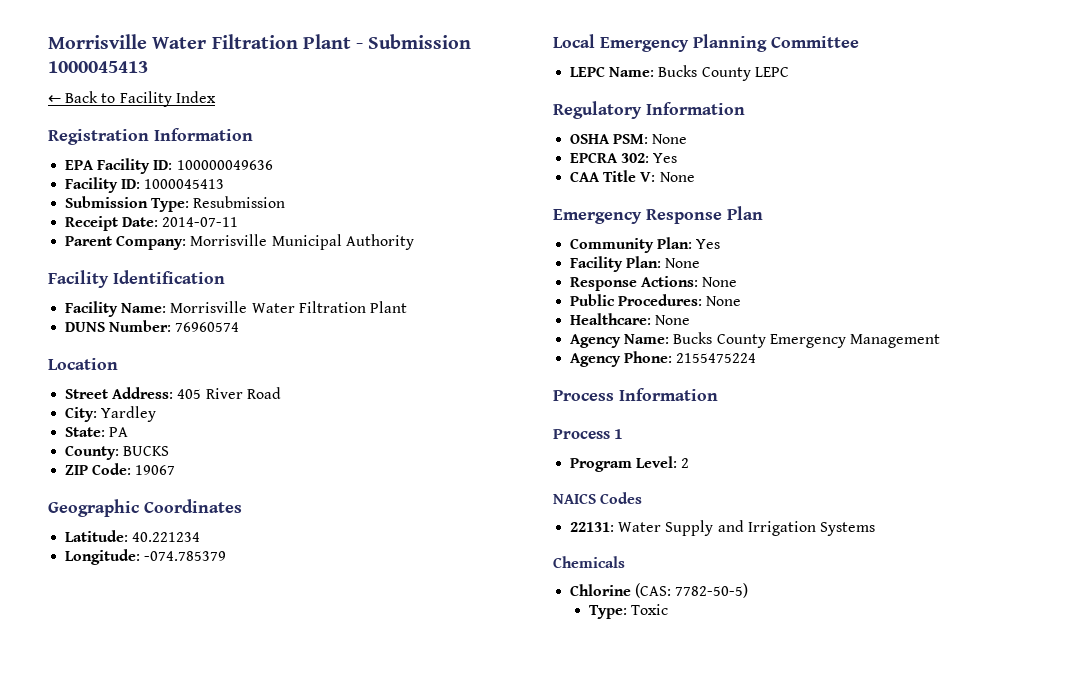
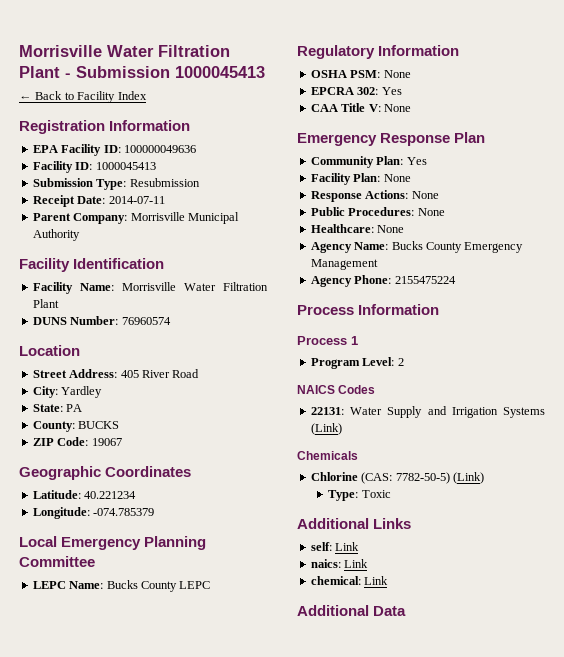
- 22131: Water Supply and Irrigation Systems
+ 22131: Water Supply and Irrigation Systems (Link)
- Chlorine (CAS: 7782-50-5)
+ Chlorine (CAS: 7782-50-5) (Link)
+ Additional Links
+ self: Link
+ naics: Link
+ chemical: Link
+ Additional Data

